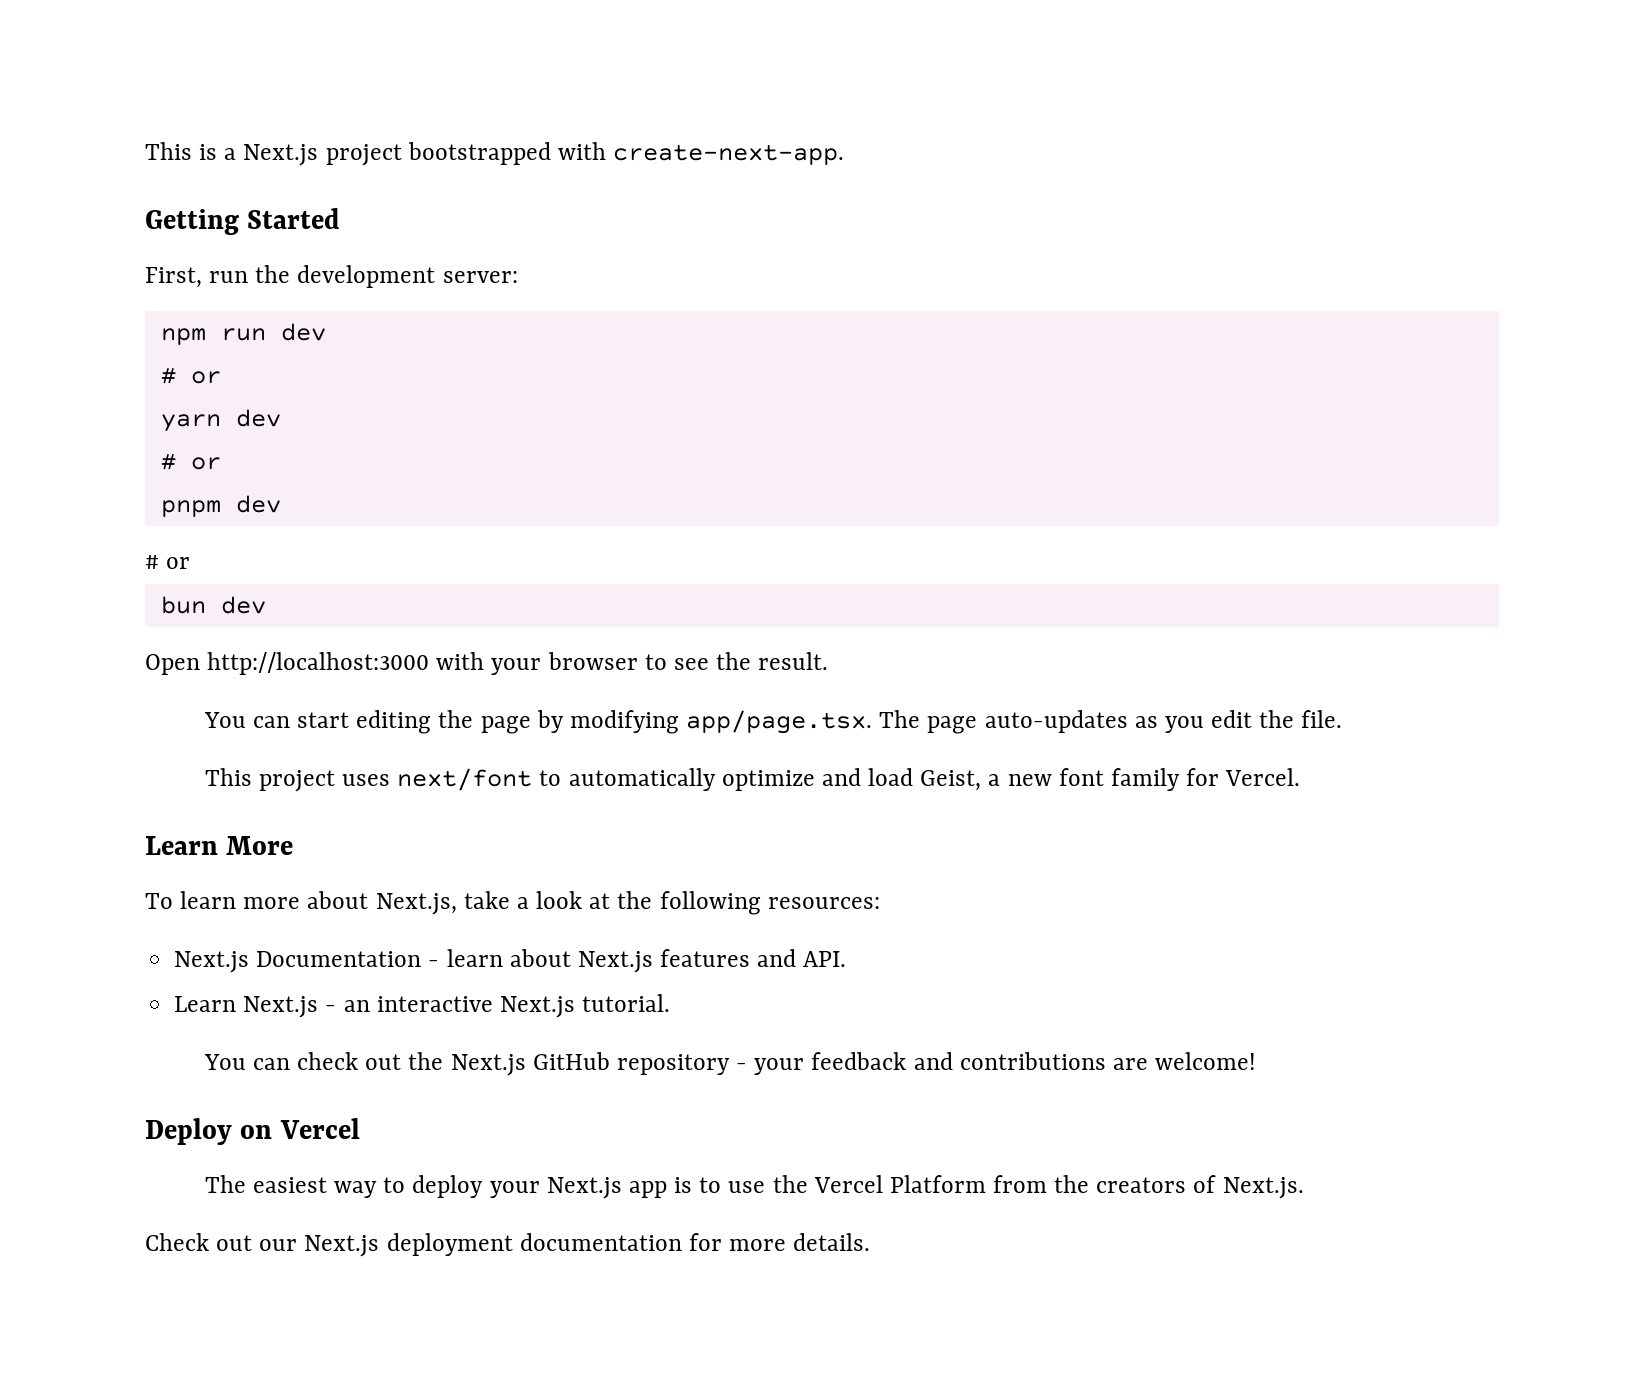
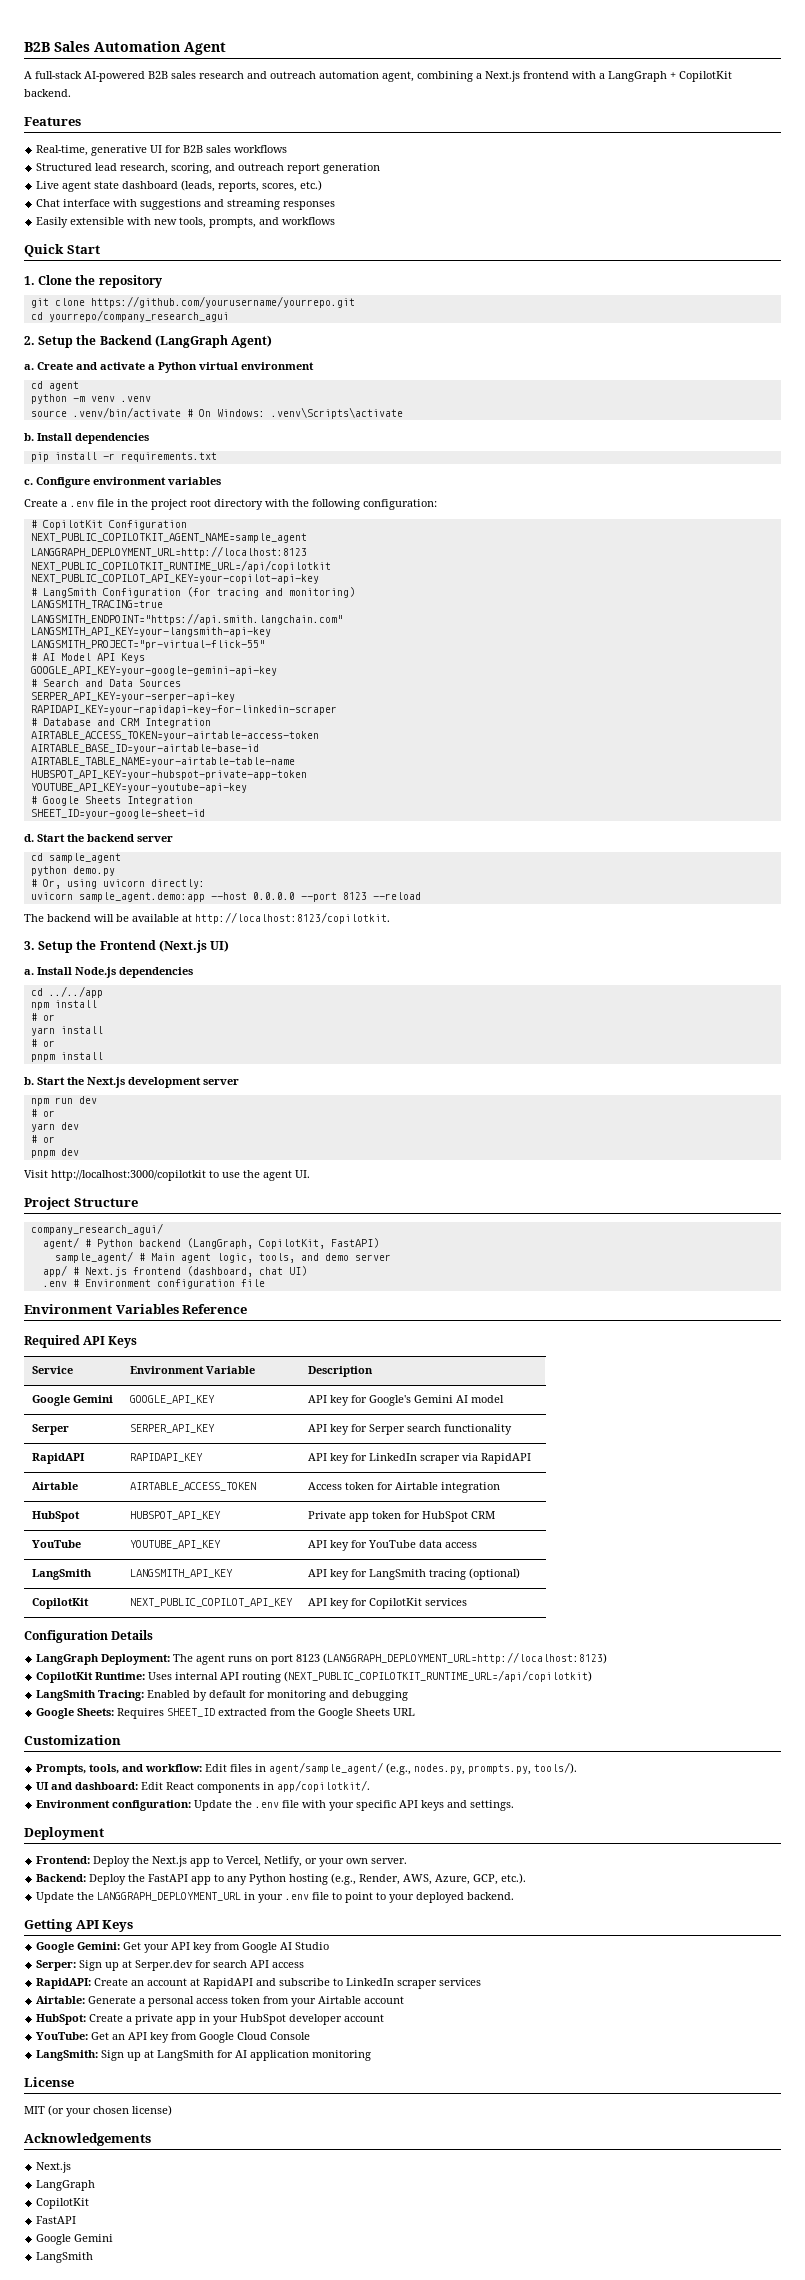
- This is a Next.js project bootstrapped with create-next-app.
- Getting Started
- First, run the development server:
+ B2B Sales Automation Agent
+ A full-stack AI-powered B2B sales research and outreach automation agent, combining a Next.js frontend with a LangGraph + CopilotKit backend.
+ Features
+ Real-time, generative UI for B2B sales workflows
+ Structured lead research, scoring, and outreach report generation
+ Live agent state dashboard (leads, reports, scores, etc.)
+ Chat interface with suggestions and streaming responses
+ Easily extensible with new tools, prompts, and workflows
+ Quick Start
+ 1. Clone the repository
+ git clone https://github.com/yourusername/yourrepo.git
+ cd yourrepo/company_research_agui
+ 2. Setup the Backend (LangGraph Agent)
+ a. Create and activate a Python virtual environment
+ cd agent
+ python -m venv .venv
+ source .venv/bin/activate # On Windows: .venv\Scripts\activate
+ b. Install dependencies
+ pip install -r requirements.txt
+ c. Configure environment variables
+ Create a .env file in the project root directory with the following configuration:
+ # CopilotKit Configuration
+ NEXT_PUBLIC_COPILOTKIT_AGENT_NAME=sample_agent
+ LANGGRAPH_DEPLOYMENT_URL=http://localhost:8123
+ NEXT_PUBLIC_COPILOTKIT_RUNTIME_URL=/api/copilotkit
+ NEXT_PUBLIC_COPILOT_API_KEY=your-copilot-api-key
+ # LangSmith Configuration (for tracing and monitoring)
+ LANGSMITH_TRACING=true
+ LANGSMITH_ENDPOINT="https://api.smith.langchain.com"
+ LANGSMITH_API_KEY=your-langsmith-api-key
+ LANGSMITH_PROJECT="pr-virtual-flick-55"
+ # AI Model API Keys
+ GOOGLE_API_KEY=your-google-gemini-api-key
+ # Search and Data Sources
+ SERPER_API_KEY=your-serper-api-key
+ RAPIDAPI_KEY=your-rapidapi-key-for-linkedin-scraper
+ # Database and CRM Integration
+ AIRTABLE_ACCESS_TOKEN=your-airtable-access-token
+ AIRTABLE_BASE_ID=your-airtable-base-id
+ AIRTABLE_TABLE_NAME=your-airtable-table-name
+ HUBSPOT_API_KEY=your-hubspot-private-app-token
+ YOUTUBE_API_KEY=your-youtube-api-key
+ # Google Sheets Integration
+ SHEET_ID=your-google-sheet-id
+ d. Start the backend server
+ cd sample_agent
+ python demo.py
+ # Or, using uvicorn directly:
+ uvicorn sample_agent.demo:app --host 0.0.0.0 --port 8123 --reload
+ The backend will be available at http://localhost:8123/copilotkit.
+ 3. Setup the Frontend (Next.js UI)
+ a. Install Node.js dependencies
+ cd ../../app
+ npm install
+ # or
+ yarn install
+ # or
+ pnpm install
+ b. Start the Next.js development server
  pnpm dev
- # or
- bun dev
- Open http://localhost:3000 with your browser to see the result.
- You can start editing the page by modifying app/page.tsx. The page auto-updates as you edit the file.
- This project uses next/font to automatically optimize and load Geist, a new font family for Vercel.
- Learn More
- To learn more about Next.js, take a look at the following resources:
- Next.js Documentation - learn about Next.js features and API.
- Learn Next.js - an interactive Next.js tutorial.
- You can check out the Next.js GitHub repository - your feedback and contributions are welcome!
- Deploy on Vercel
- The easiest way to deploy your Next.js app is to use the Vercel Platform from the creators of Next.js.
- Check out our Next.js deployment documentation for more details.
+ Visit http://localhost:3000/copilotkit to use the agent UI.
+ Project Structure
+ company_research_agui/
+ agent/ # Python backend (LangGraph, CopilotKit, FastAPI)
+ sample_agent/ # Main agent logic, tools, and demo server
+ app/ # Next.js frontend (dashboard, chat UI)
+ .env # Environment configuration file
+ Environment Variables Reference
+ Required API Keys
+ Service | Environment Variable | Description
+ Google Gemini | GOOGLE_API_KEY | API key for Google's Gemini AI model
+ Serper | SERPER_API_KEY | API key for Serper search functionality
+ RapidAPI | RAPIDAPI_KEY | API key for LinkedIn scraper via RapidAPI
+ Airtable | AIRTABLE_ACCESS_TOKEN | Access token for Airtable integration
+ HubSpot | HUBSPOT_API_KEY | Private app token for HubSpot CRM
+ YouTube | YOUTUBE_API_KEY | API key for YouTube data access
+ LangSmith | LANGSMITH_API_KEY | API key for LangSmith tracing (optional)
+ CopilotKit | NEXT_PUBLIC_COPILOT_API_KEY | API key for CopilotKit services
+ Configuration Details
+ LangGraph Deployment: The agent runs on port 8123 (LANGGRAPH_DEPLOYMENT_URL=http://localhost:8123)
+ CopilotKit Runtime: Uses internal API routing (NEXT_PUBLIC_COPILOTKIT_RUNTIME_URL=/api/copilotkit)
+ LangSmith Tracing: Enabled by default for monitoring and debugging
+ Google Sheets: Requires SHEET_ID extracted from the Google Sheets URL
+ Customization
+ Prompts, tools, and workflow: Edit files in agent/sample_agent/ (e.g., nodes.py, prompts.py, tools/).
+ UI and dashboard: Edit React components in app/copilotkit/.
+ Environment configuration: Update the .env file with your specific API keys and settings.
+ Deployment
+ Frontend: Deploy the Next.js app to Vercel, Netlify, or your own server.
+ Backend: Deploy the FastAPI app to any Python hosting (e.g., Render, AWS, Azure, GCP, etc.).
+ Update the LANGGRAPH_DEPLOYMENT_URL in your .env file to point to your deployed backend.
+ Getting API Keys
+ Google Gemini: Get your API key from Google AI Studio
+ Serper: Sign up at Serper.dev for search API access
+ RapidAPI: Create an account at RapidAPI and subscribe to LinkedIn scraper services
+ Airtable: Generate a personal access token from your Airtable account
+ HubSpot: Create a private app in your HubSpot developer account
+ YouTube: Get an API key from Google Cloud Console
+ LangSmith: Sign up at LangSmith for AI application monitoring
+ License
+ MIT (or your chosen license)
+ Acknowledgements
+ Next.js
+ LangGraph
+ CopilotKit
+ FastAPI
+ Google Gemini
+ LangSmith

